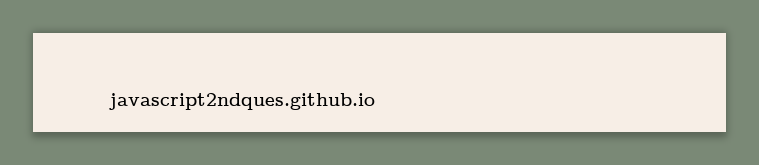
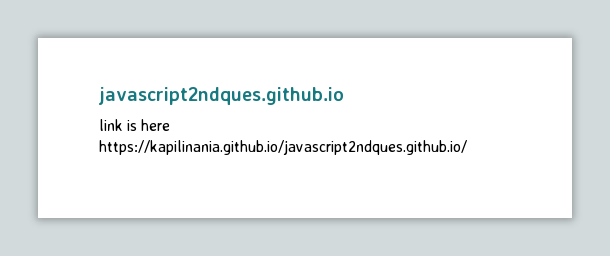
+ link is here https://kapilinania.github.io/javascript2ndques.github.io/

